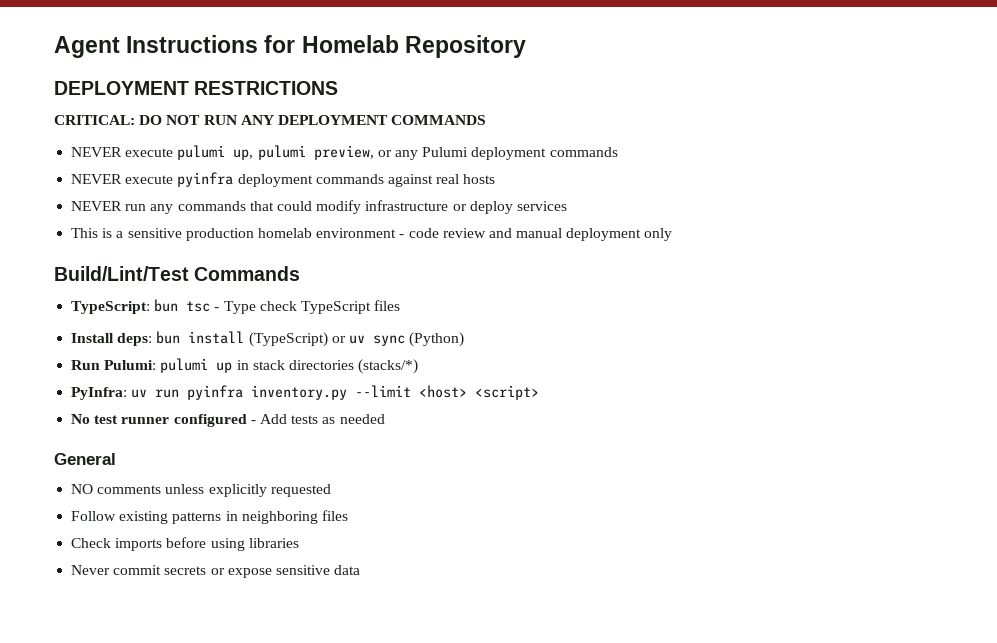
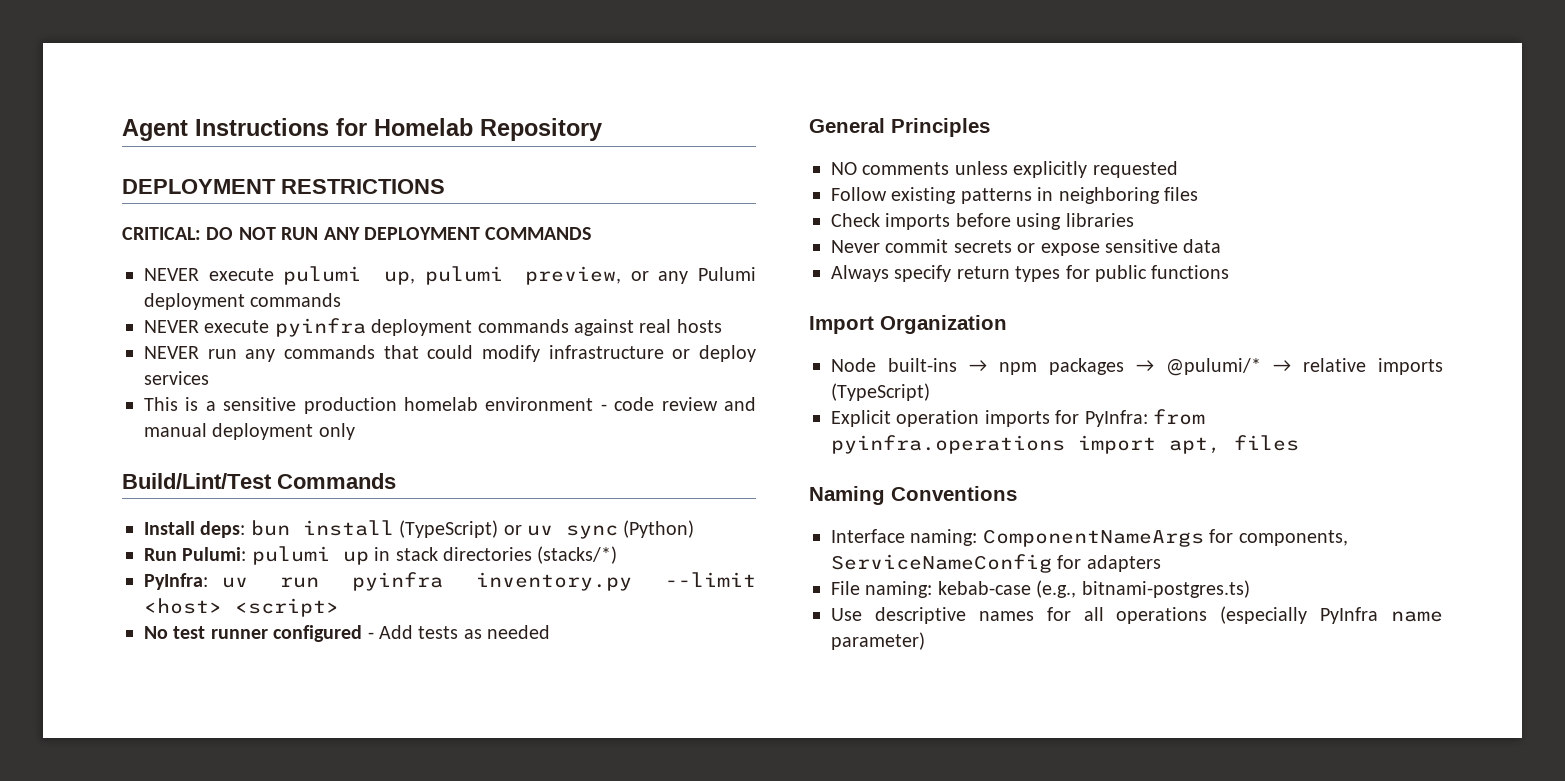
- TypeScript: bun tsc - Type check TypeScript files
- General
+ General Principles
+ Always specify return types for public functions
+ Import Organization
+ Node built-ins → npm packages → @pulumi/* → relative imports (TypeScript)
+ Explicit operation imports for PyInfra: from pyinfra.operations import apt, files
+ Naming Conventions
+ Interface naming: ComponentNameArgs for components, ServiceNameConfig for adapters
+ File naming: kebab-case (e.g., bitnami-postgres.ts)
+ Use descriptive names for all operations (especially PyInfra name parameter)

